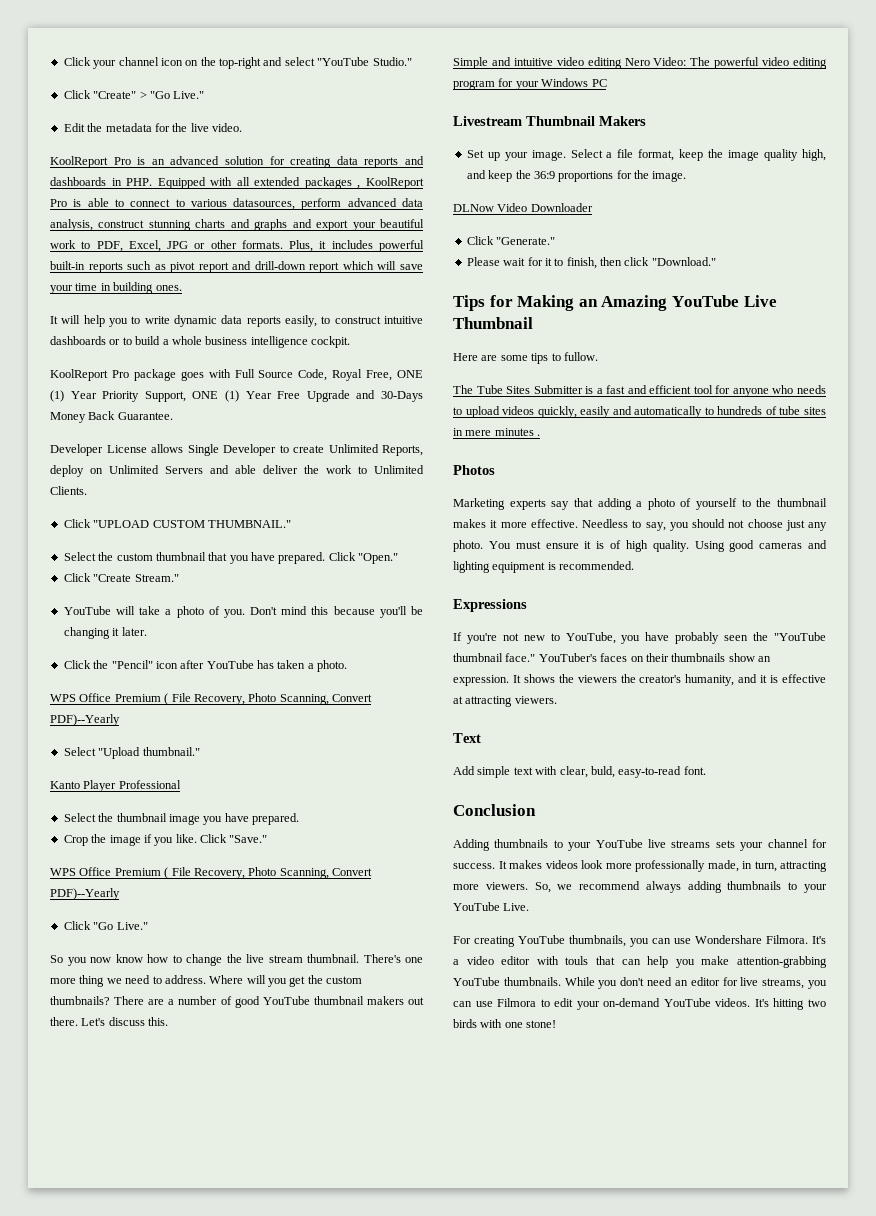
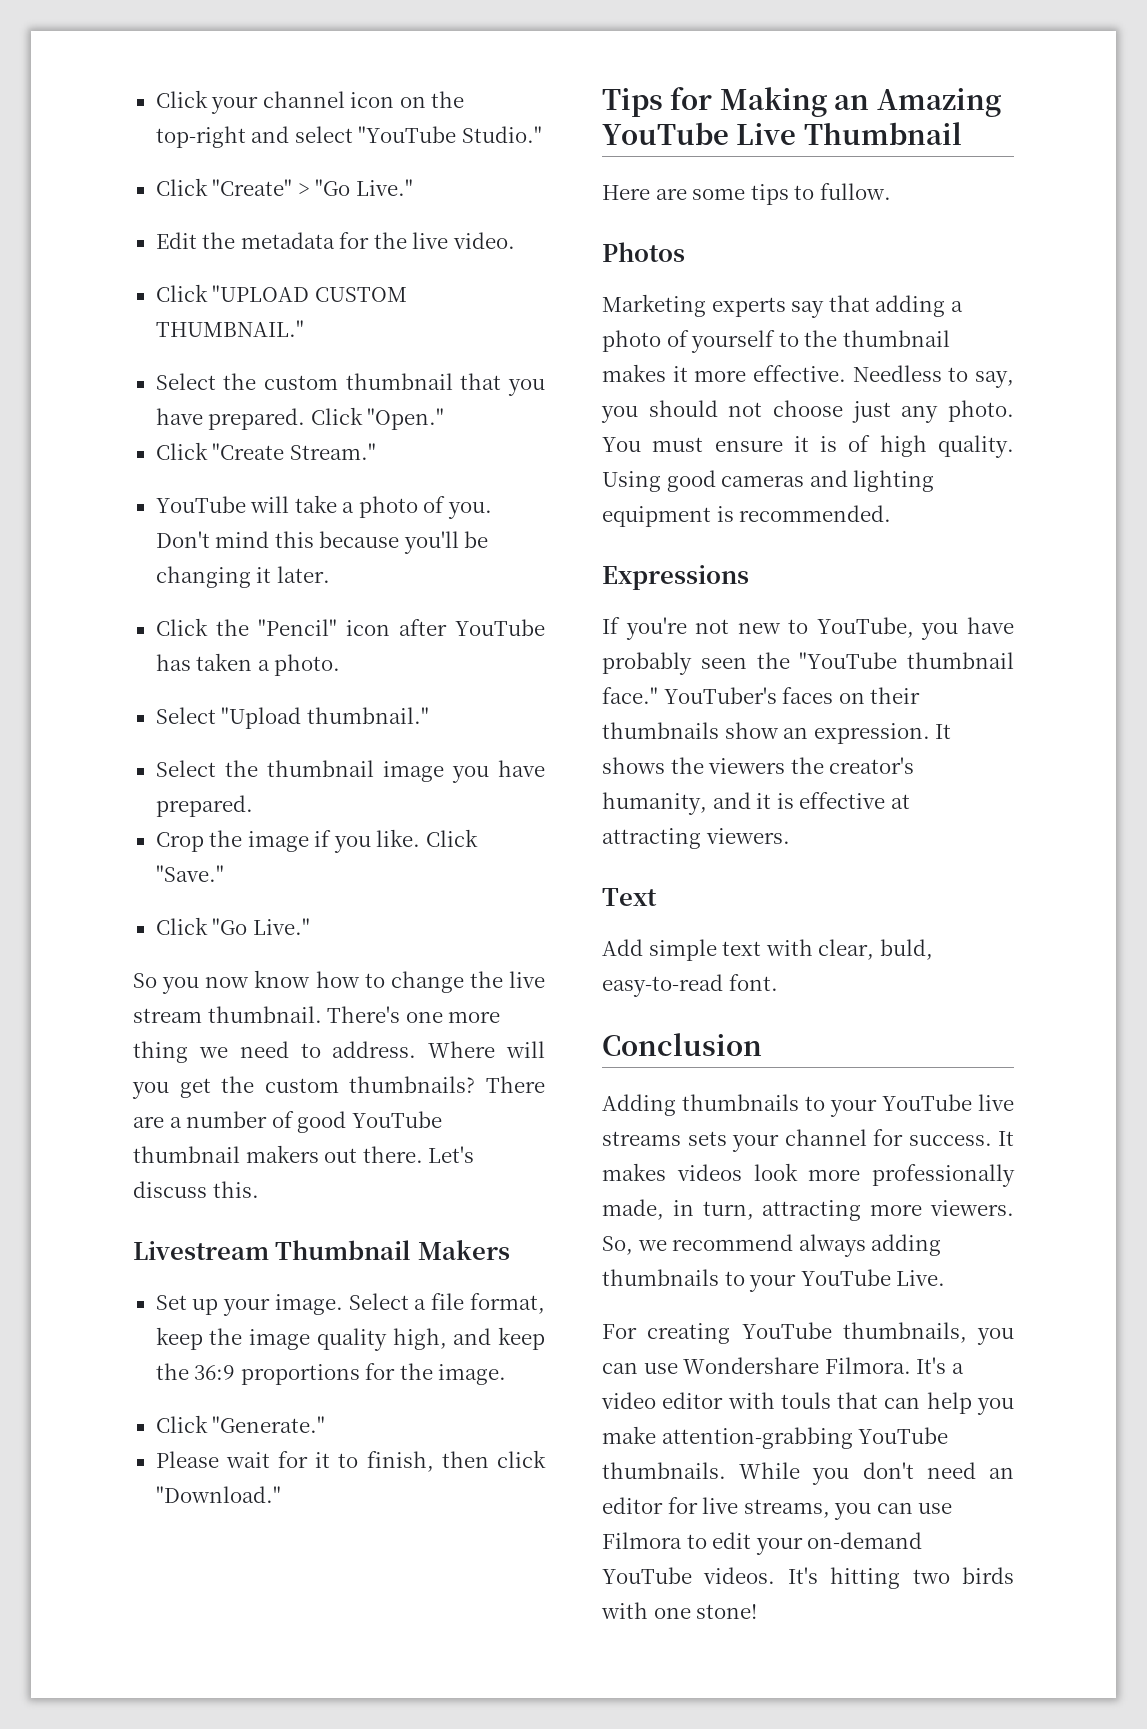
- KoolReport Pro is an advanced solution for creating data reports and dashboards in PHP. Equipped with all extended packages , KoolReport Pro is able to connect to various datasources, perform advanced data analysis, construct stunning charts and graphs and export your beautiful work to PDF, Excel, JPG or other formats. Plus, it includes powerful built-in reports such as pivot report and drill-down report which will save your time in building ones.
- It will help you to write dynamic data reports easily, to construct intuitive dashboards or to build a whole business intelligence cockpit.
- KoolReport Pro package goes with Full Source Code, Royal Free, ONE (1) Year Priority Support, ONE (1) Year Free Upgrade and 30-Days Money Back Guarantee.
- Developer License allows Single Developer to create Unlimited Reports, deploy on Unlimited Servers and able deliver the work to Unlimited Clients.
  Click the "Pencil" icon after YouTube has taken a photo.
- WPS Office Premium ( File Recovery, Photo Scanning, Convert PDF)--Yearly
- Kanto Player Professional
  Click "Save."
- WPS Office Premium ( File Recovery, Photo Scanning, Convert PDF)--Yearly
- Simple and intuitive video editing Nero Video: The powerful video editing program for your Windows PC
- DLNow Video Downloader
- The Tube Sites Submitter is a fast and efficient tool for anyone who needs to upload videos quickly, easily and automatically to hundreds of tube sites in mere minutes .

